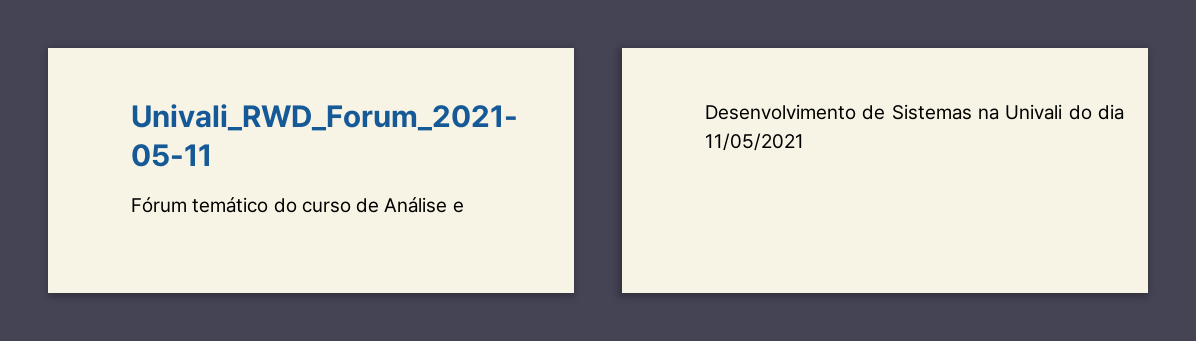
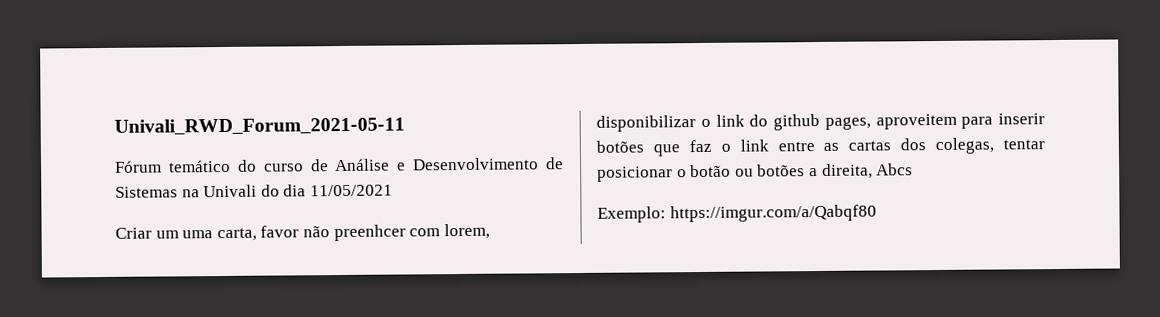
+ Criar um uma carta, favor não preenhcer com lorem, disponibilizar o link do github pages, aproveitem para inserir botões que faz o link entre as cartas dos colegas, tentar posicionar o botão ou botões a direita, Abcs
+ Exemplo: https://imgur.com/a/Qabqf80

